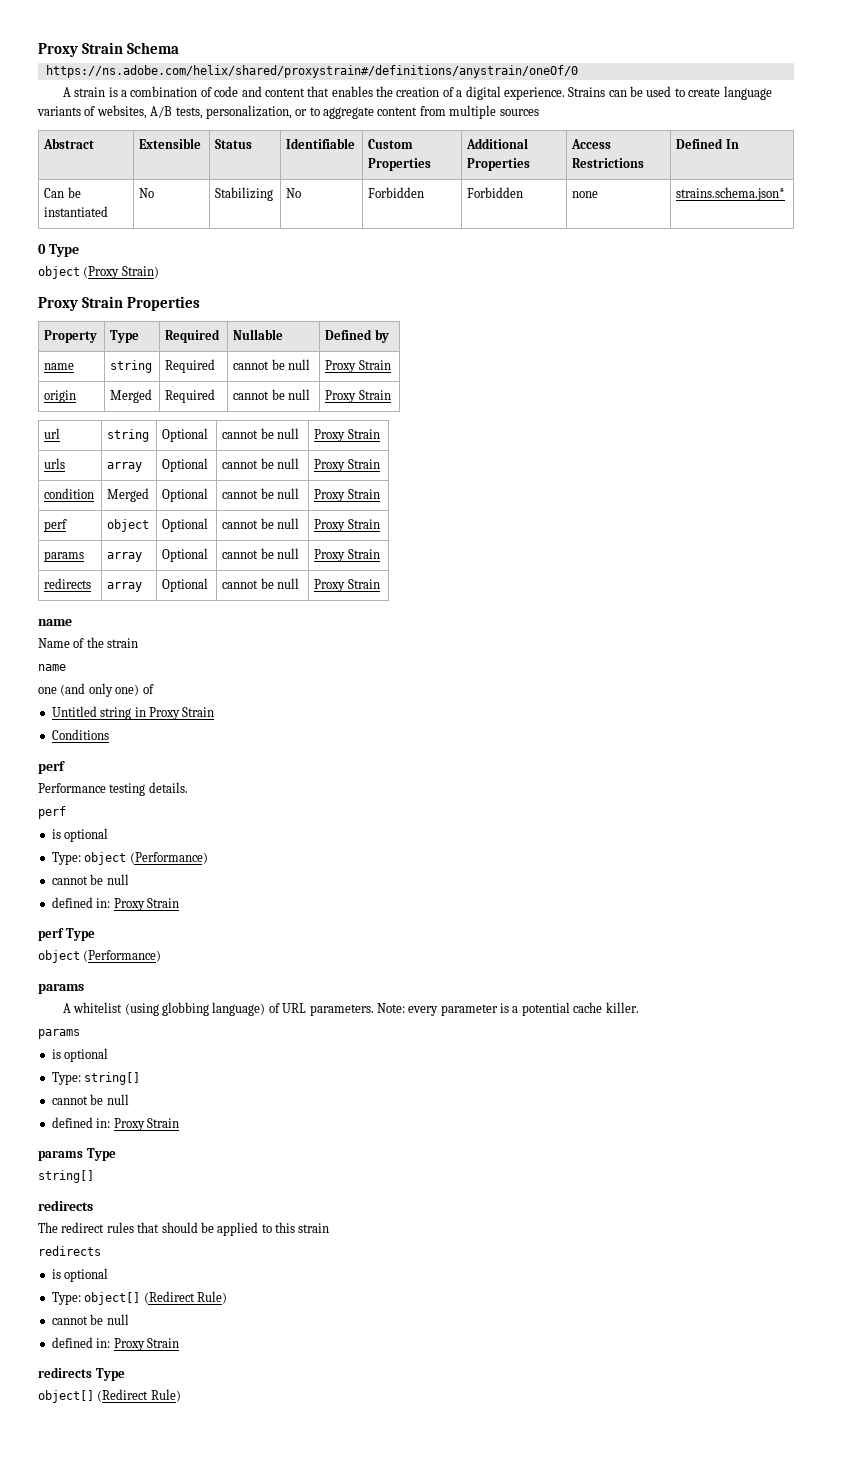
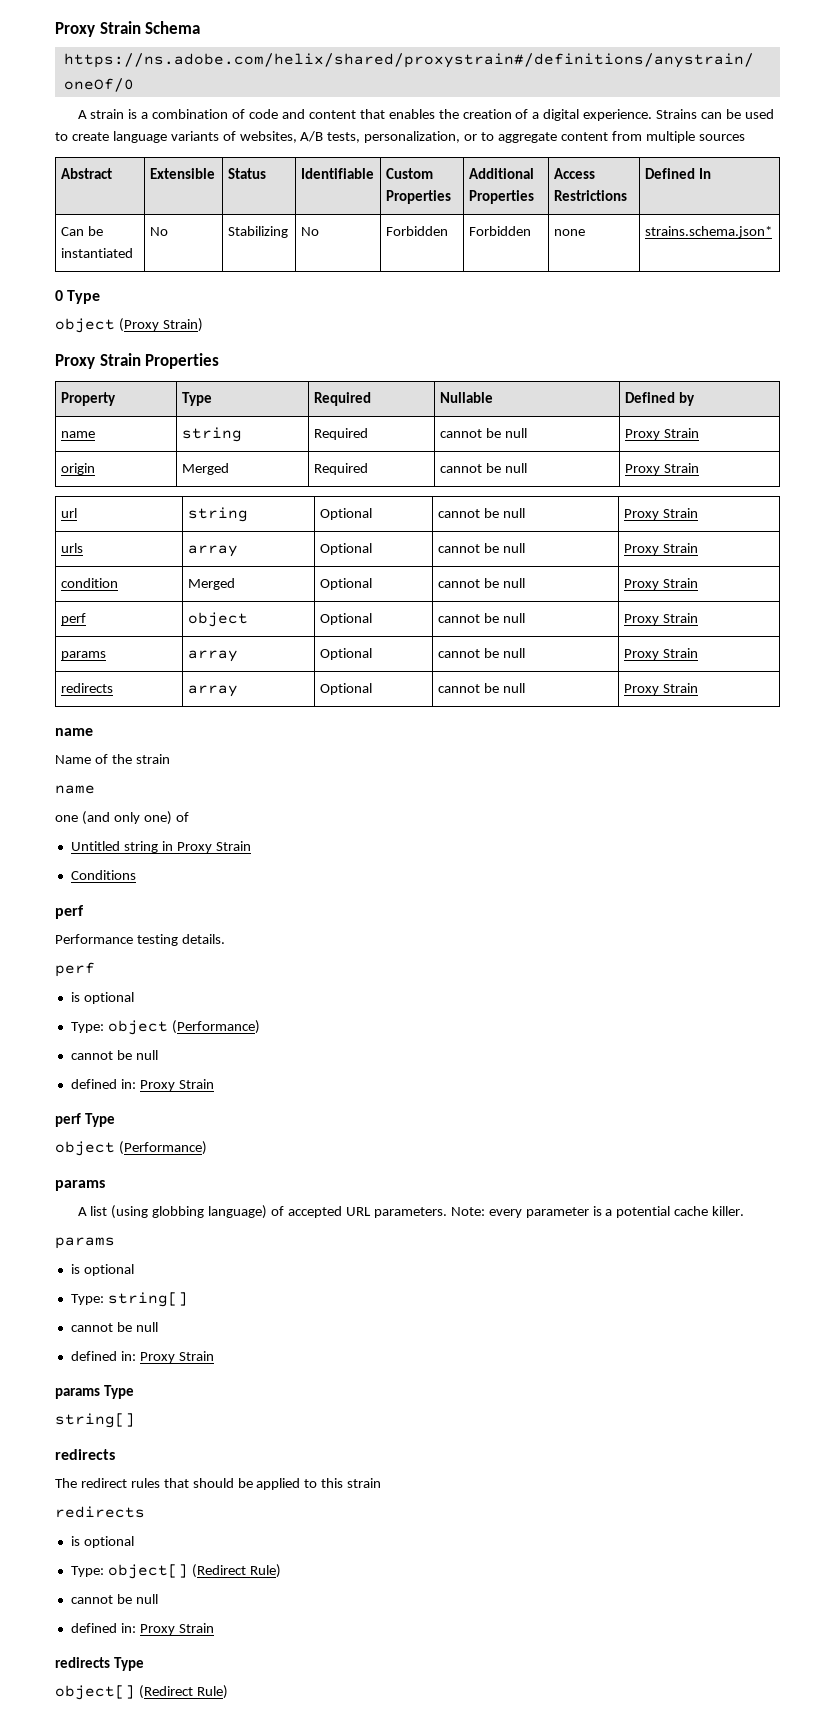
- A whitelist (using globbing language) of URL parameters.
+ A list (using globbing language) of accepted URL parameters.

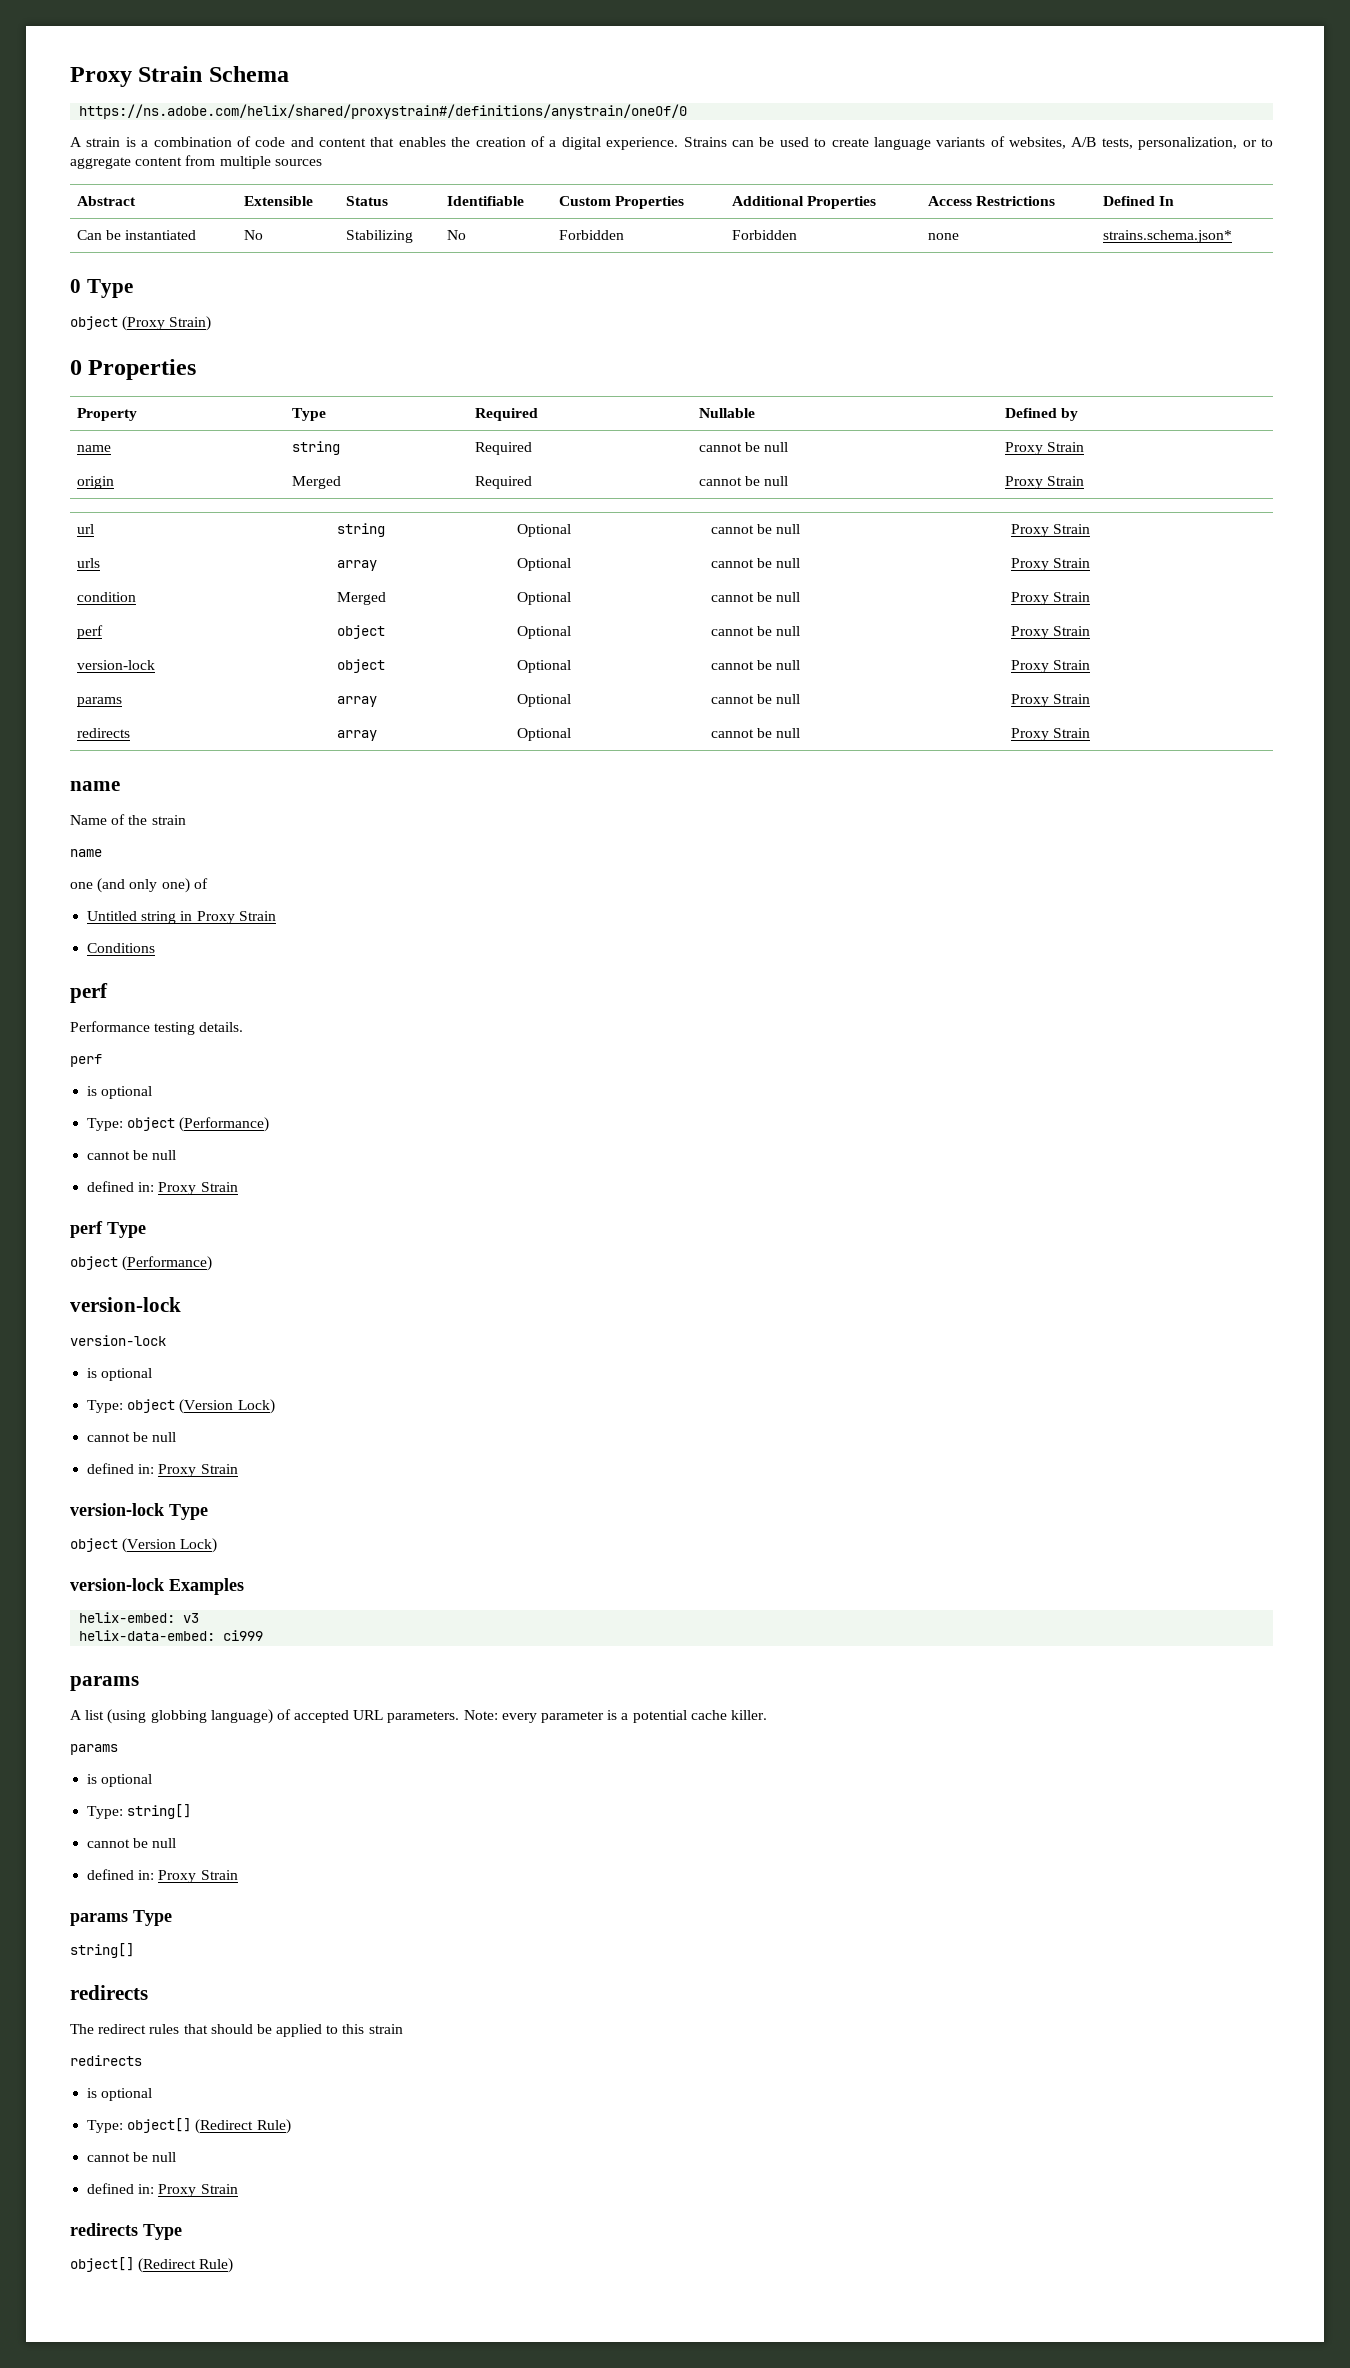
- Proxy Strain Properties
+ 0 Properties
+ version-lock | object | Optional | cannot be null | Proxy Strain
  perf Type
  object (Performance)
+ version-lock
+ version-lock
+ is optional
+ Type: object (Version Lock)
+ cannot be null
+ defined in: Proxy Strain
+ version-lock Type
+ object (Version Lock)
+ version-lock Examples
+ helix-embed: v3
+ helix-data-embed: ci999

